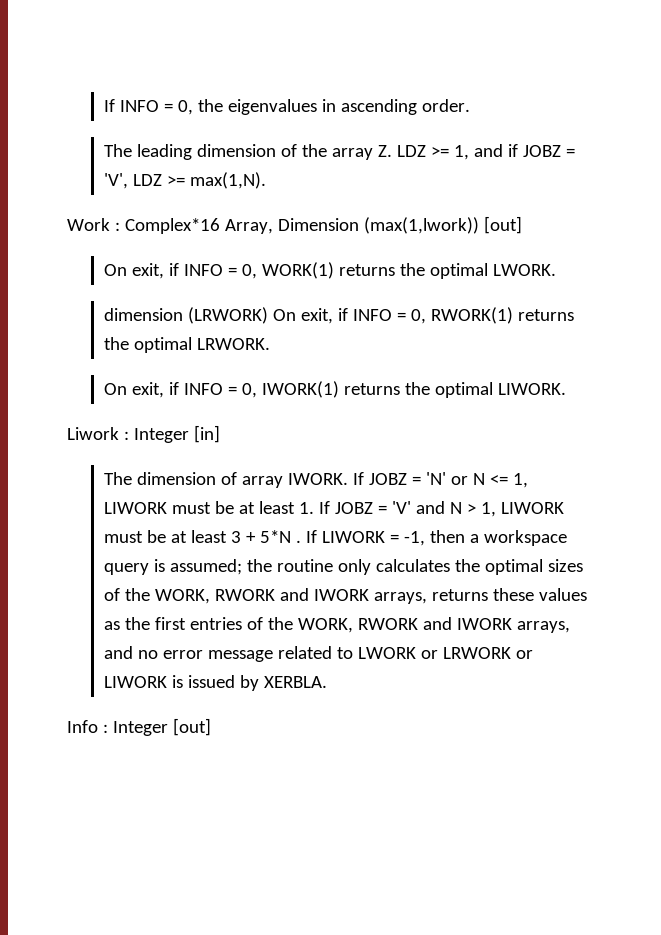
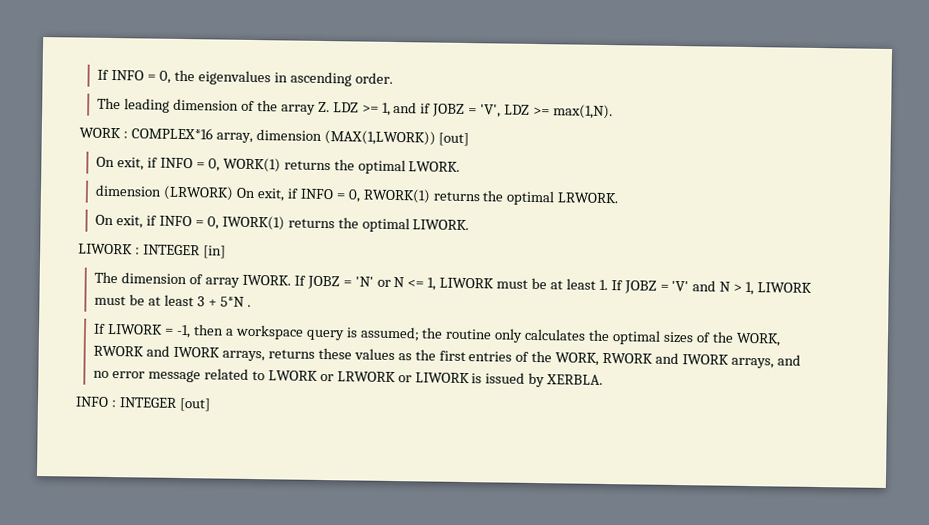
- Work : Complex*16 Array, Dimension (max(1,lwork)) [out]
+ WORK : COMPLEX*16 array, dimension (MAX(1,LWORK)) [out]
- Liwork : Integer [in]
+ LIWORK : INTEGER [in]
- If JOBZ = 'N' or N <= 1, LIWORK must be at least 1. If JOBZ = 'V' and N > 1, LIWORK must be at least 3 + 5*N . If LIWORK = -1, then a workspace query is assumed;
+ If JOBZ = 'N' or N <= 1, LIWORK must be at least 1. If JOBZ = 'V' and N > 1, LIWORK must be at least 3 + 5*N .
+ If LIWORK = -1, then a workspace query is assumed;
- Info : Integer [out]
+ INFO : INTEGER [out]

